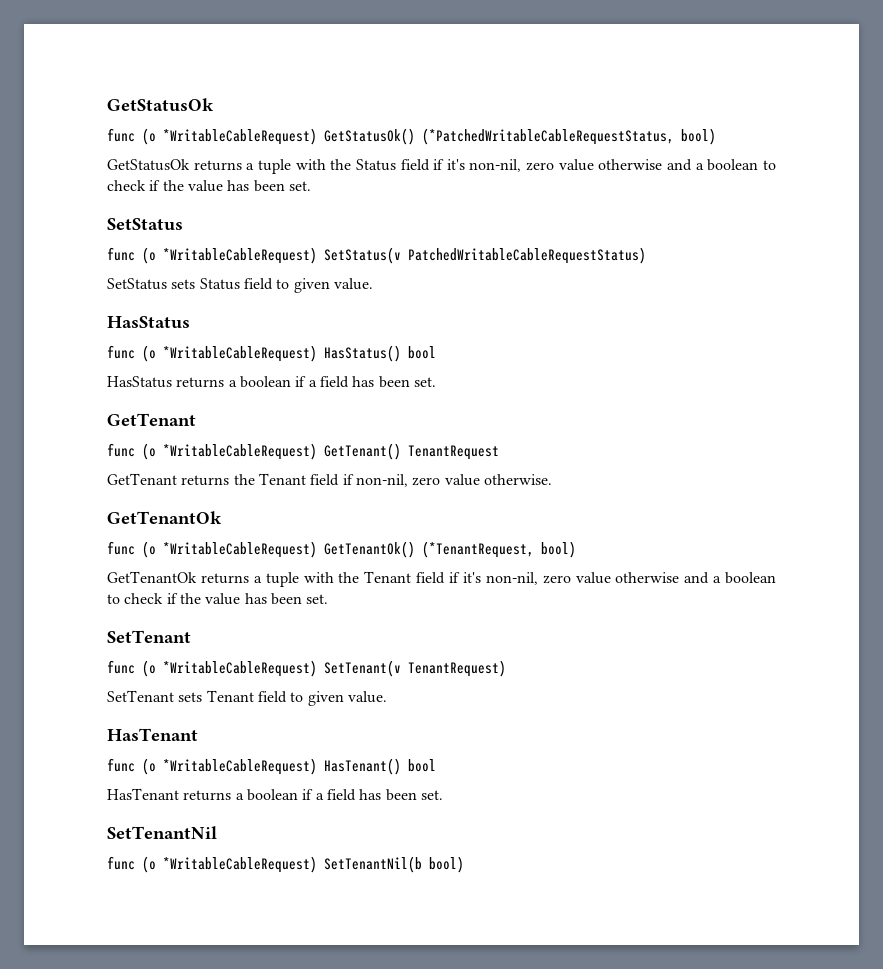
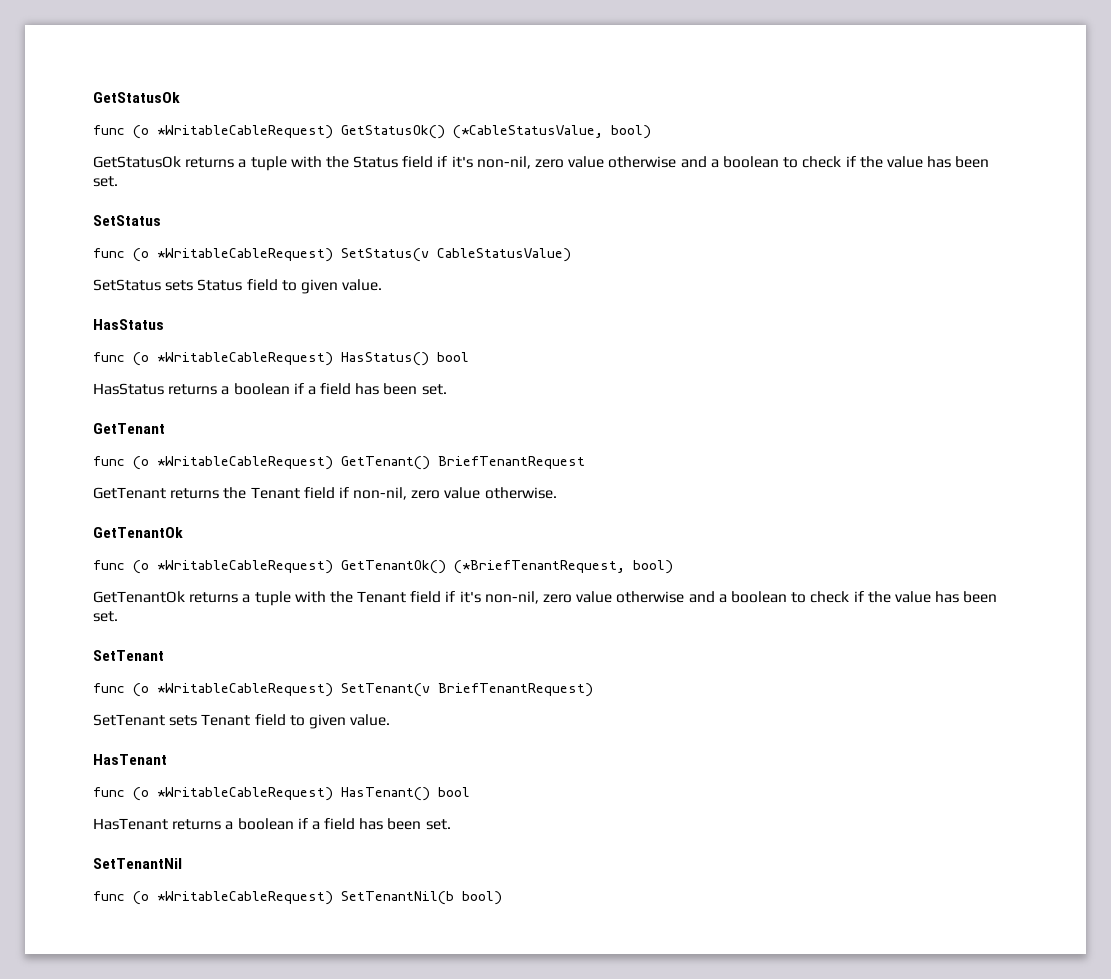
- func (o *WritableCableRequest) GetStatusOk() (*PatchedWritableCableRequestStatus, bool)
+ func (o *WritableCableRequest) GetStatusOk() (*CableStatusValue, bool)
- func (o *WritableCableRequest) SetStatus(v PatchedWritableCableRequestStatus)
+ func (o *WritableCableRequest) SetStatus(v CableStatusValue)
- func (o *WritableCableRequest) GetTenant() TenantRequest
+ func (o *WritableCableRequest) GetTenant() BriefTenantRequest
- func (o *WritableCableRequest) GetTenantOk() (*TenantRequest, bool)
+ func (o *WritableCableRequest) GetTenantOk() (*BriefTenantRequest, bool)
- func (o *WritableCableRequest) SetTenant(v TenantRequest)
+ func (o *WritableCableRequest) SetTenant(v BriefTenantRequest)

